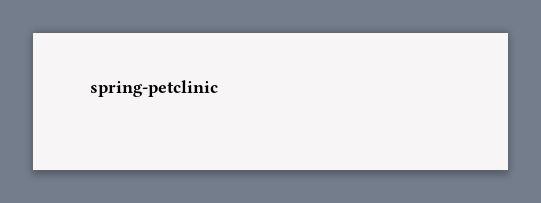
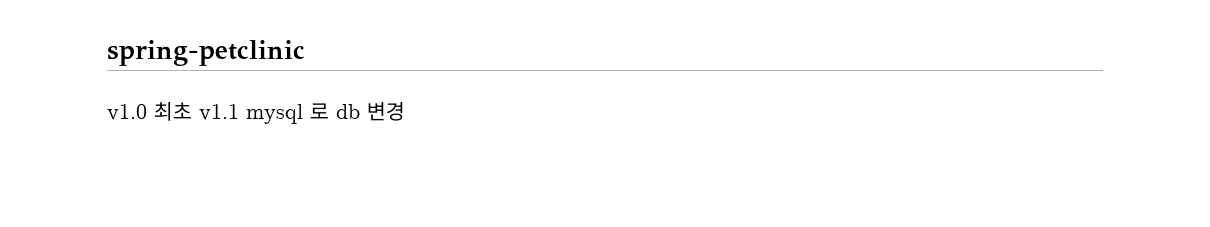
+ v1.0 최초 v1.1 mysql 로 db 변경

